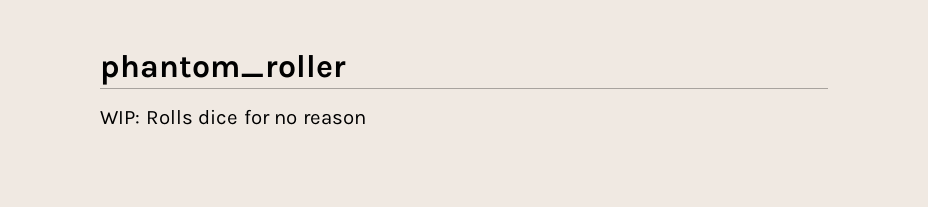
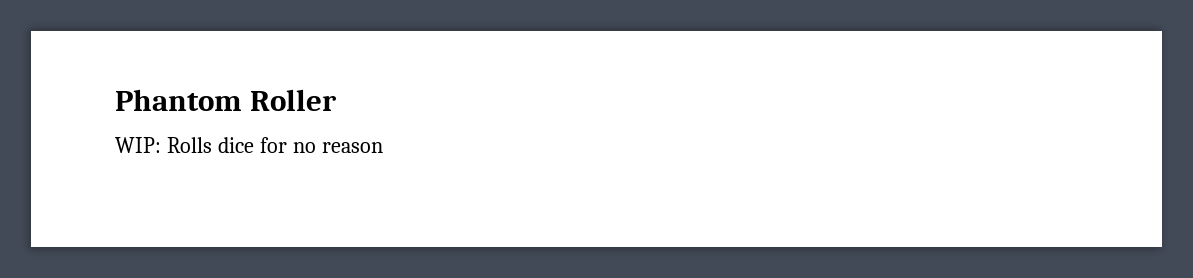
- phantom_roller
+ Phantom Roller

